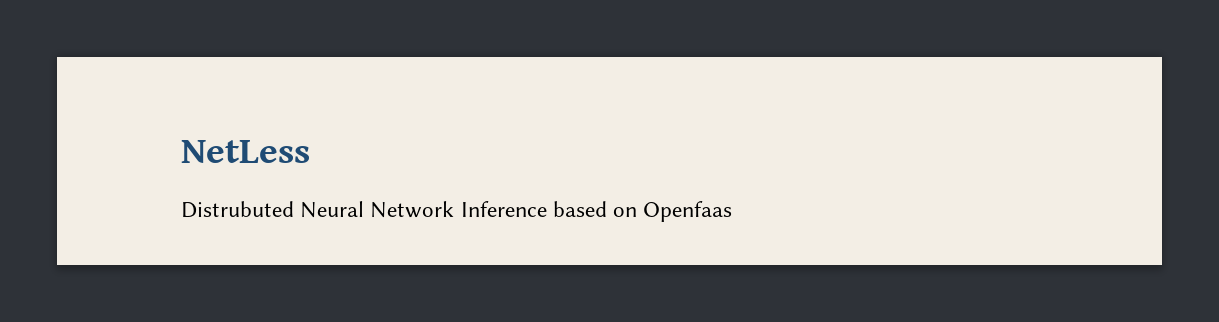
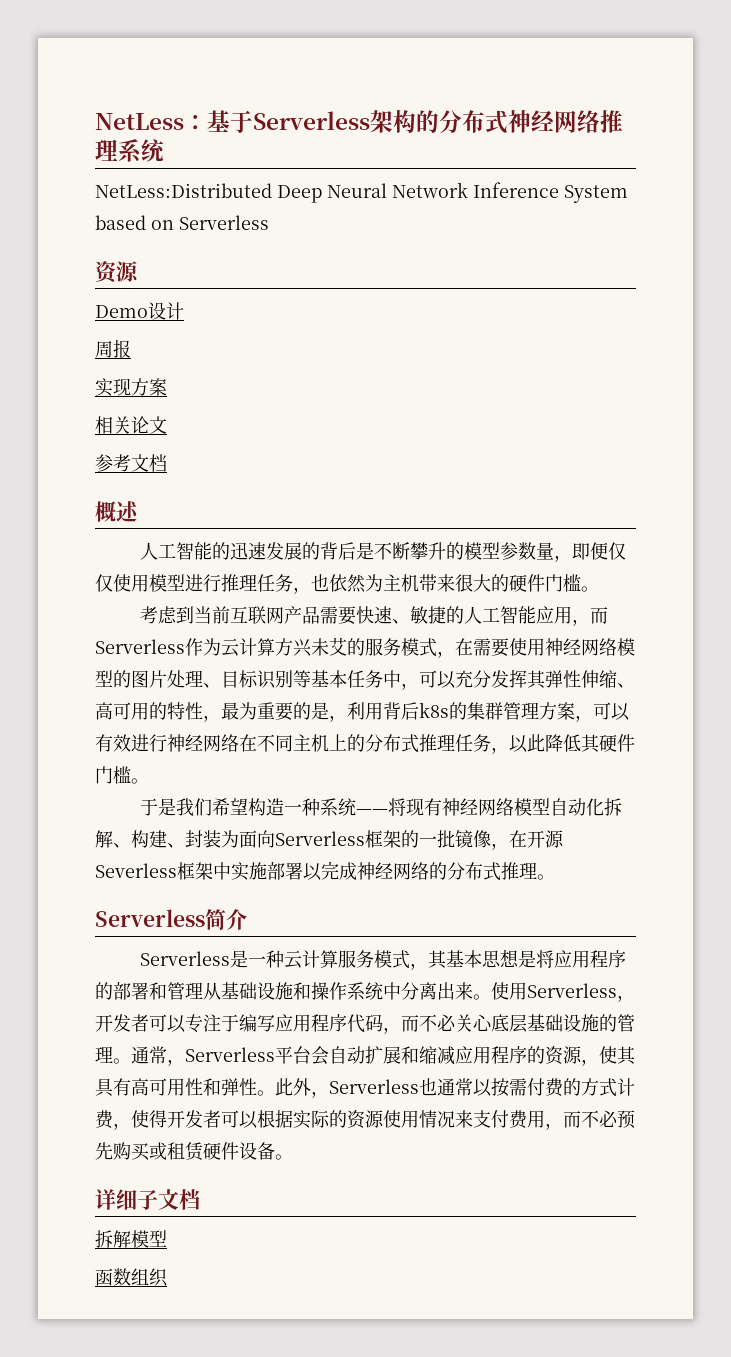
- NetLess
- Distrubuted Neural Network Inference based on Openfaas
+ NetLess：基于Serverless架构的分布式神经网络推理系统
+ NetLess:Distributed Deep Neural Network Inference System based on Serverless
+ 资源
+ Demo设计
+ 周报
+ 实现方案
+ 相关论文
+ 参考文档
+ 概述
+ 人工智能的迅速发展的背后是不断攀升的模型参数量，即便仅仅使用模型进行推理任务，也依然为主机带来很大的硬件门槛。
+ 考虑到当前互联网产品需要快速、敏捷的人工智能应用，而Serverless作为云计算方兴未艾的服务模式，在需要使用神经网络模型的图片处理、目标识别等基本任务中，可以充分发挥其弹性伸缩、高可用的特性，最为重要的是，利用背后k8s的集群管理方案，可以有效进行神经网络在不同主机上的分布式推理任务，以此降低其硬件门槛。
+ 于是我们希望构造一种系统——将现有神经网络模型自动化拆解、构建、封装为面向Serverless框架的一批镜像，在开源Severless框架中实施部署以完成神经网络的分布式推理。
+ Serverless简介
+ Serverless是一种云计算服务模式，其基本思想是将应用程序的部署和管理从基础设施和操作系统中分离出来。使用Serverless，开发者可以专注于编写应用程序代码，而不必关心底层基础设施的管理。通常，Serverless平台会自动扩展和缩减应用程序的资源，使其具有高可用性和弹性。此外，Serverless也通常以按需付费的方式计费，使得开发者可以根据实际的资源使用情况来支付费用，而不必预先购买或租赁硬件设备。
+ 详细子文档
+ 拆解模型
+ 函数组织

